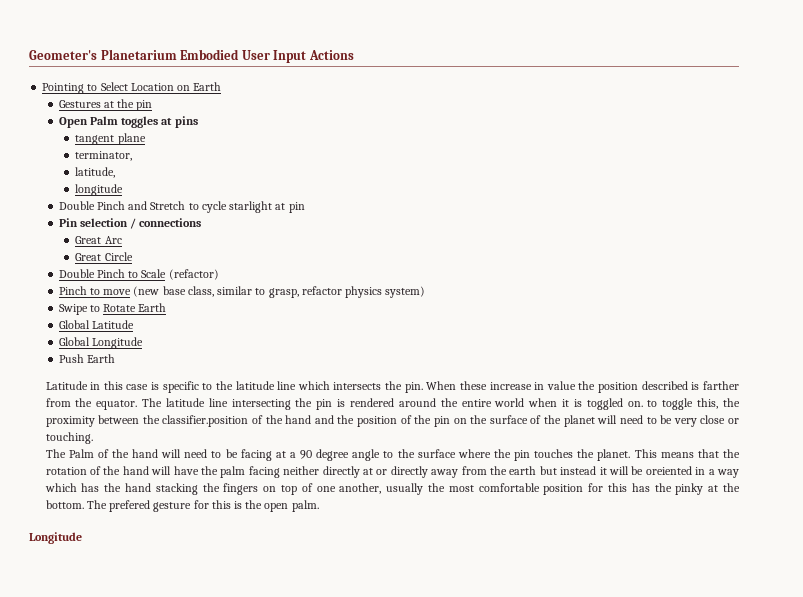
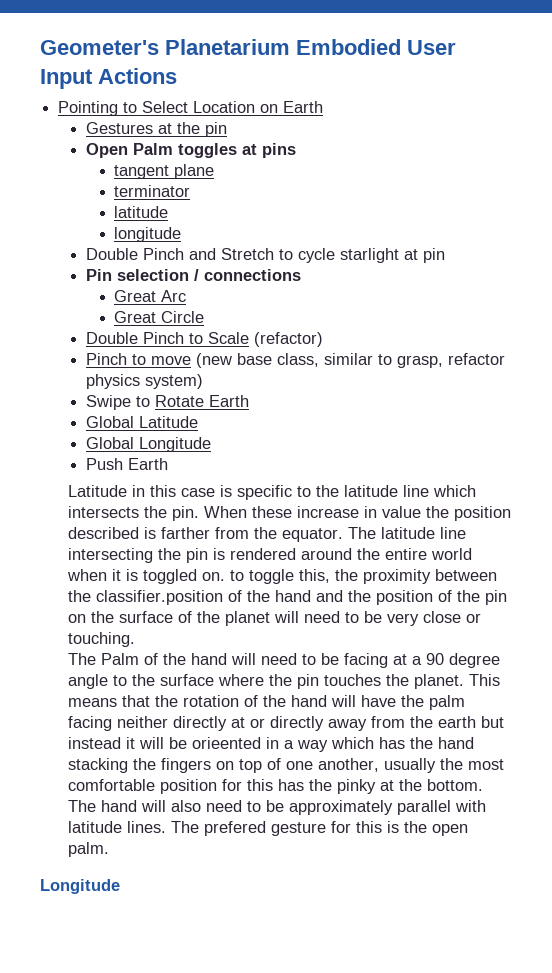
- terminator,
- latitude,
+ terminator
+ latitude
- This means that the rotation of the hand will have the palm facing neither directly at or directly away from the earth but instead it will be oreiented in a way which has the hand stacking the fingers on top of one another, usually the most comfortable position for this has the pinky at the bottom.
+ This means that the rotation of the hand will have the palm facing neither directly at or directly away from the earth but instead it will be orieented in a way which has the hand stacking the fingers on top of one another, usually the most comfortable position for this has the pinky at the bottom.
- The prefered gesture for this is the open palm.
+ The hand will also need to be approximately parallel with latitude lines. The prefered gesture for this is the open palm.

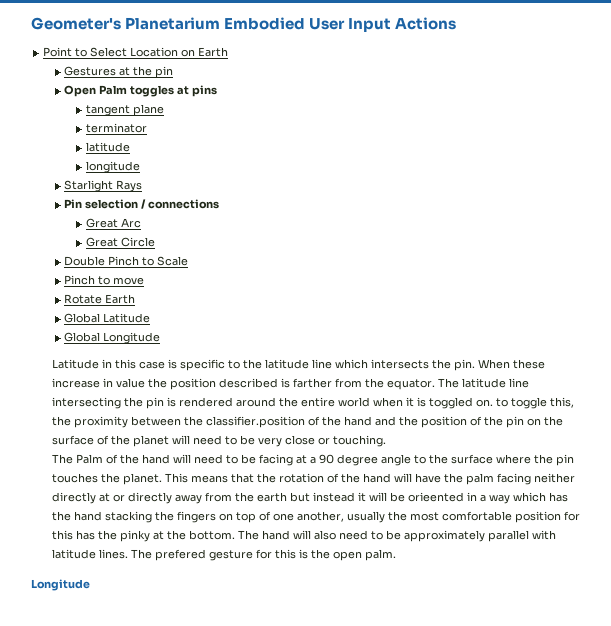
- Pointing to Select Location on Earth
+ Point to Select Location on Earth
- Double Pinch and Stretch to cycle starlight at pin
+ Starlight Rays
- Double Pinch to Scale (refactor)
+ Double Pinch to Scale
- Pinch to move (new base class, similar to grasp, refactor physics system)
- Swipe to Rotate Earth
+ Pinch to move
+ Rotate Earth
- Push Earth

